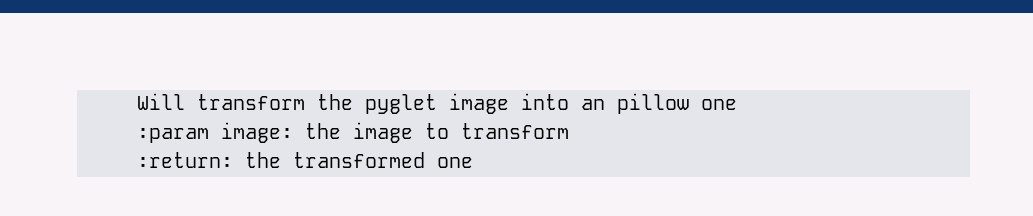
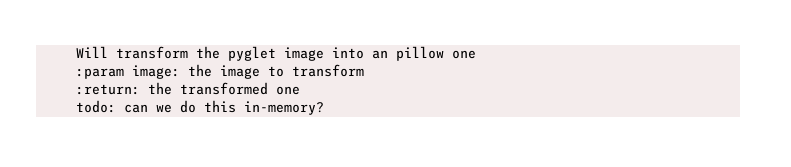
+ todo: can we do this in-memory?

